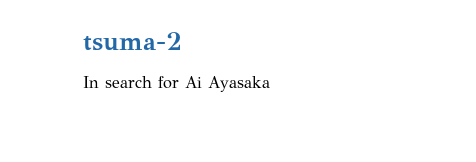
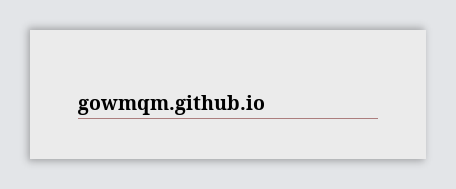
- tsuma-2
- In search for Ai Ayasaka
+ gowmqm.github.io

